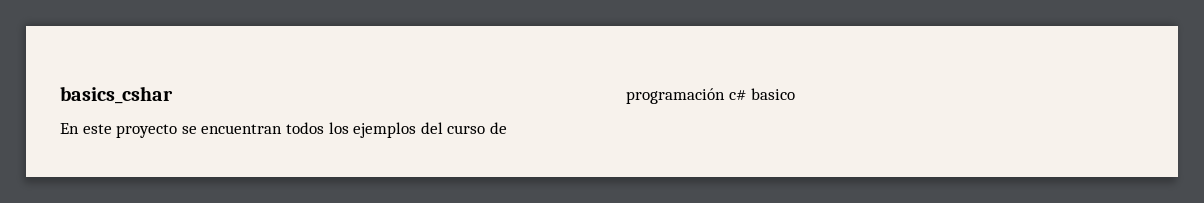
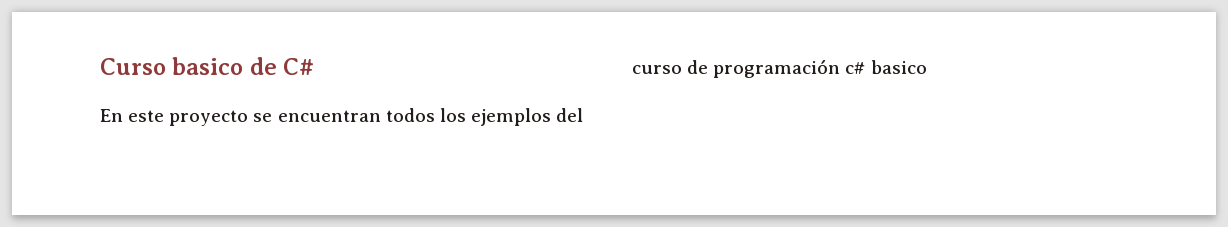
- basics_cshar
+ Curso basico de C#

